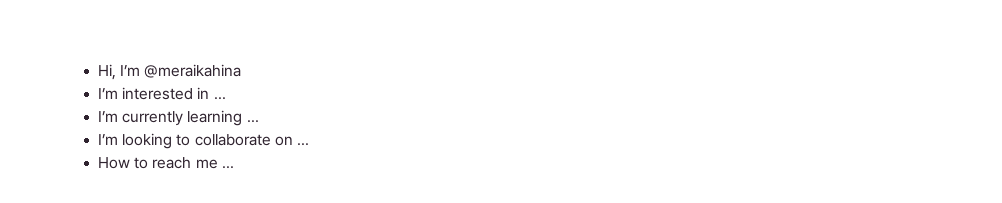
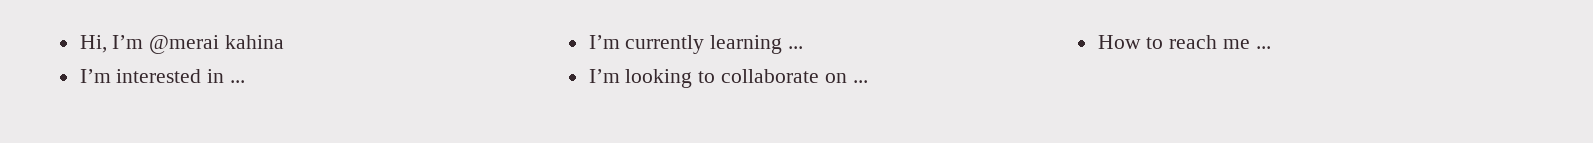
- Hi, I’m @meraikahina
+ Hi, I’m @merai kahina

